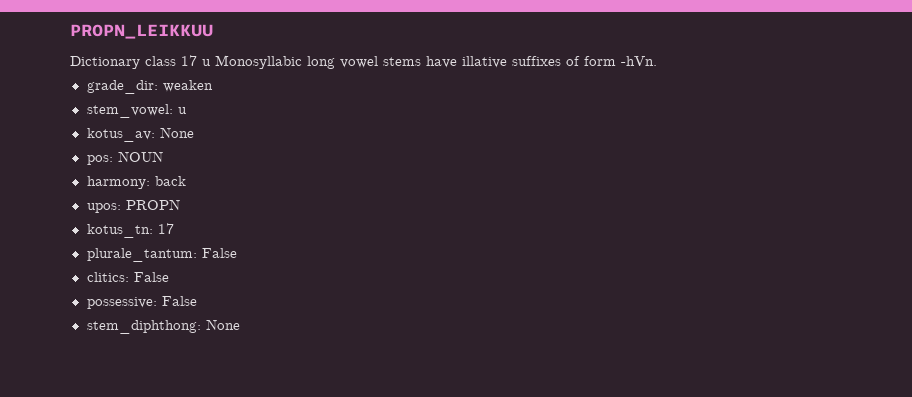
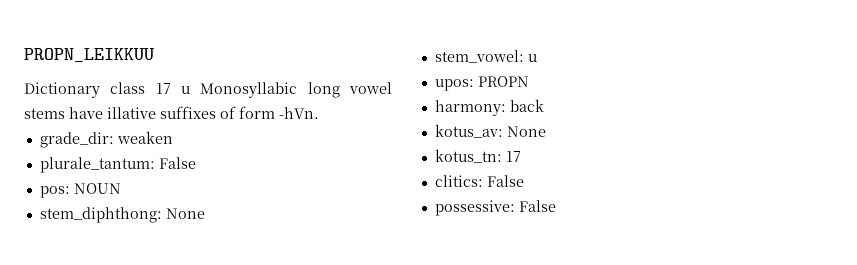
+ plurale_tantum: False
+ pos: NOUN
+ stem_diphthong: None
  stem_vowel: u
+ upos: PROPN
+ harmony: back
  kotus_av: None
- pos: NOUN
- harmony: back
- upos: PROPN
- plurale_tantum: False
- stem_diphthong: None

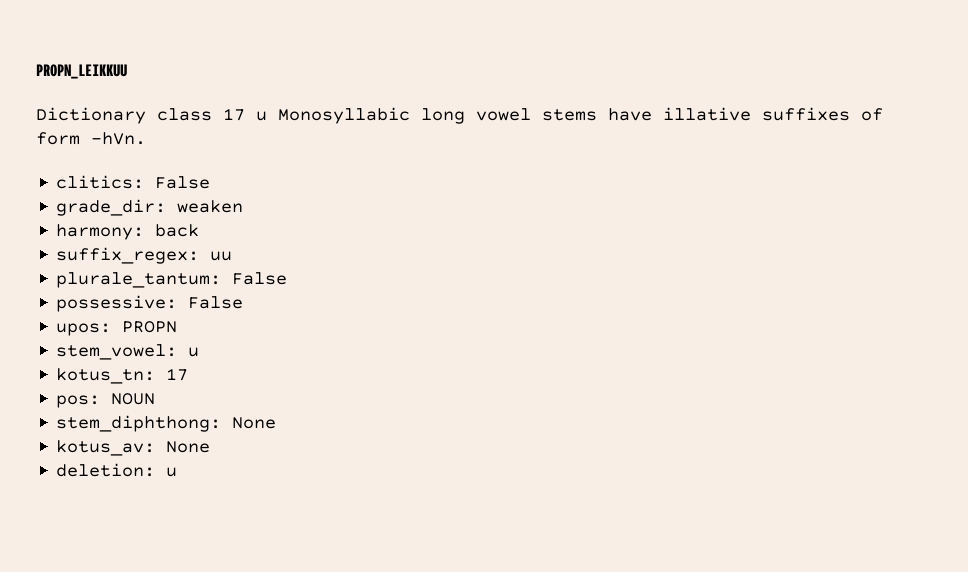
+ clitics: False
+ harmony: back
+ suffix_regex: uu
  plurale_tantum: False
+ possessive: False
+ upos: PROPN
+ stem_vowel: u
+ kotus_tn: 17
  pos: NOUN
  stem_diphthong: None
- stem_vowel: u
- upos: PROPN
- harmony: back
  kotus_av: None
- kotus_tn: 17
- clitics: False
- possessive: False
+ deletion: u

